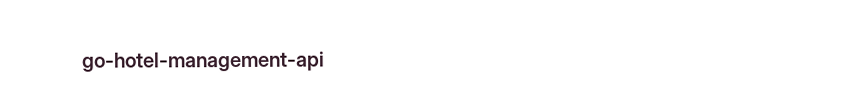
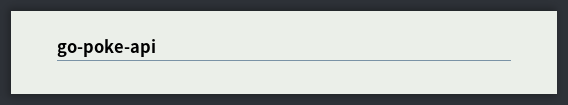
- go-hotel-management-api
+ go-poke-api

